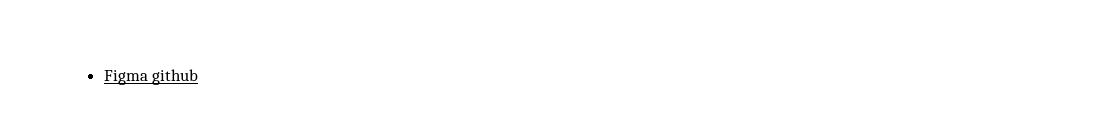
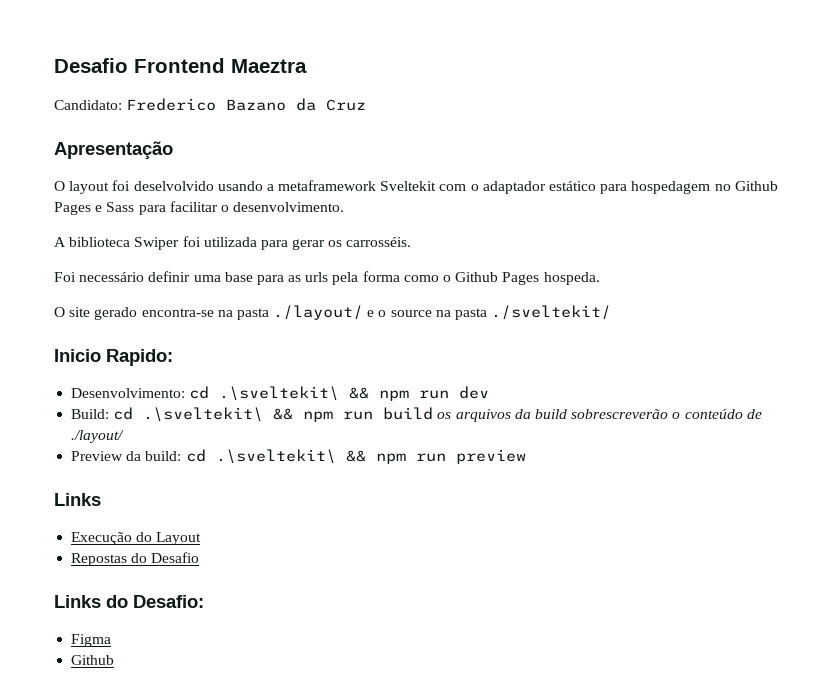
+ Desafio Frontend Maeztra
+ Candidato: Frederico Bazano da Cruz
+ Apresentação
+ O layout foi deselvolvido usando a metaframework Sveltekit com o adaptador estático para hospedagem no Github Pages e Sass para facilitar o desenvolvimento.
+ A biblioteca Swiper foi utilizada para gerar os carrosséis.
+ Foi necessário definir uma base para as urls pela forma como o Github Pages hospeda.
+ O site gerado encontra-se na pasta ./layout/ e o source na pasta ./sveltekit/
+ Inicio Rapido:
+ Desenvolvimento: cd .\sveltekit\ && npm run dev
+ Build: cd .\sveltekit\ && npm run build os arquivos da build sobrescreverão o conteúdo de ./layout/
+ Preview da build: cd .\sveltekit\ && npm run preview
+ Links
+ Execução do Layout
+ Repostas do Desafio
+ Links do Desafio:
- Figma github
+ Figma
+ Github

